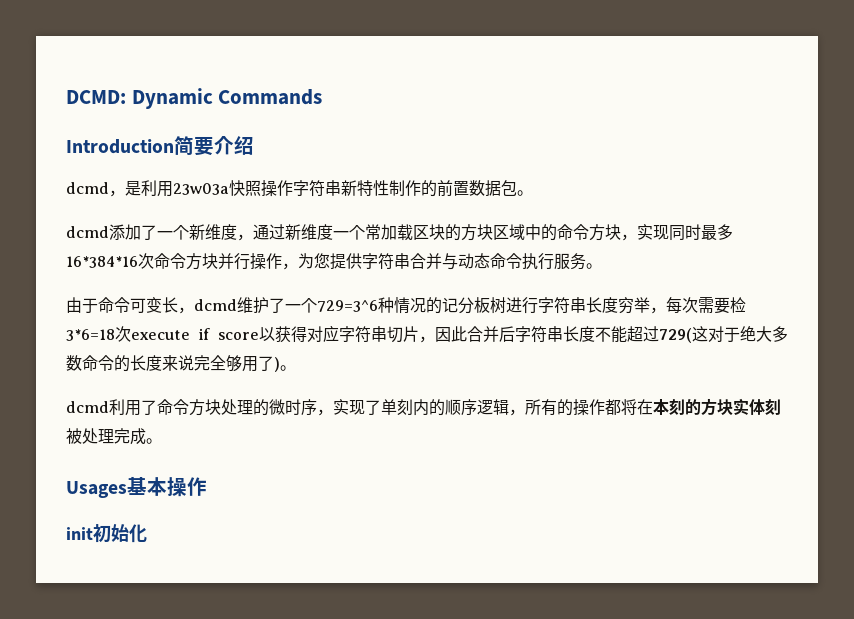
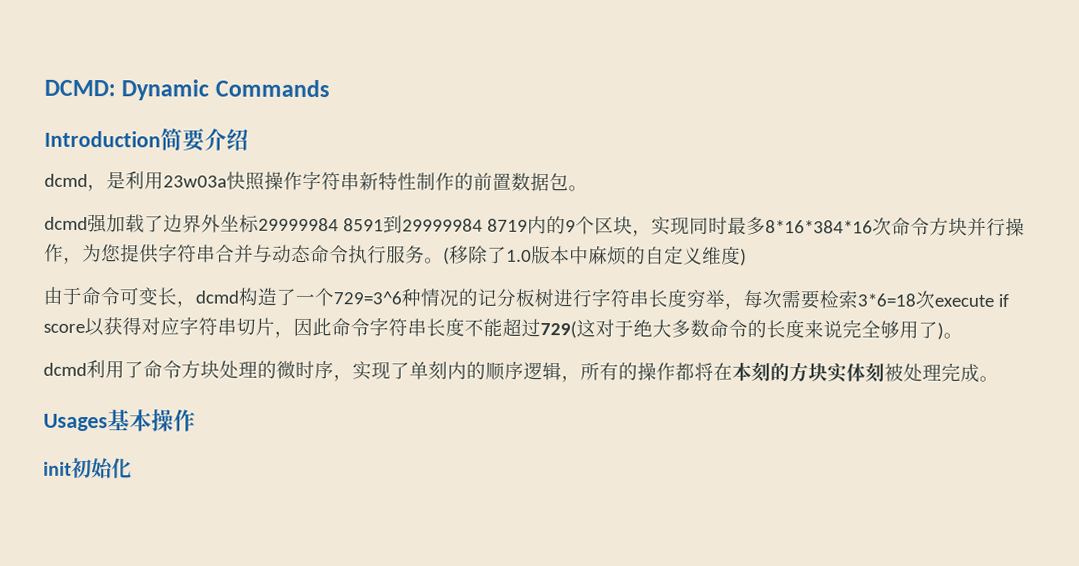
- dcmd添加了一个新维度，通过新维度一个常加载区块的方块区域中的命令方块，实现同时最多16*384*16次命令方块并行操作，为您提供字符串合并与动态命令执行服务。
+ dcmd强加载了边界外坐标29999984 8591到29999984 8719内的9个区块，实现同时最多8*16*384*16次命令方块并行操作，为您提供字符串合并与动态命令执行服务。(移除了1.0版本中麻烦的自定义维度)
- 由于命令可变长，dcmd维护了一个729=3^6种情况的记分板树进行字符串长度穷举，每次需要检3*6=18次execute if score以获得对应字符串切片，因此合并后字符串长度不能超过729(这对于绝大多数命令的长度来说完全够用了)。
+ 由于命令可变长，dcmd构造了一个729=3^6种情况的记分板树进行字符串长度穷举，每次需要检索3*6=18次execute if score以获得对应字符串切片，因此命令字符串长度不能超过729(这对于绝大多数命令的长度来说完全够用了)。

